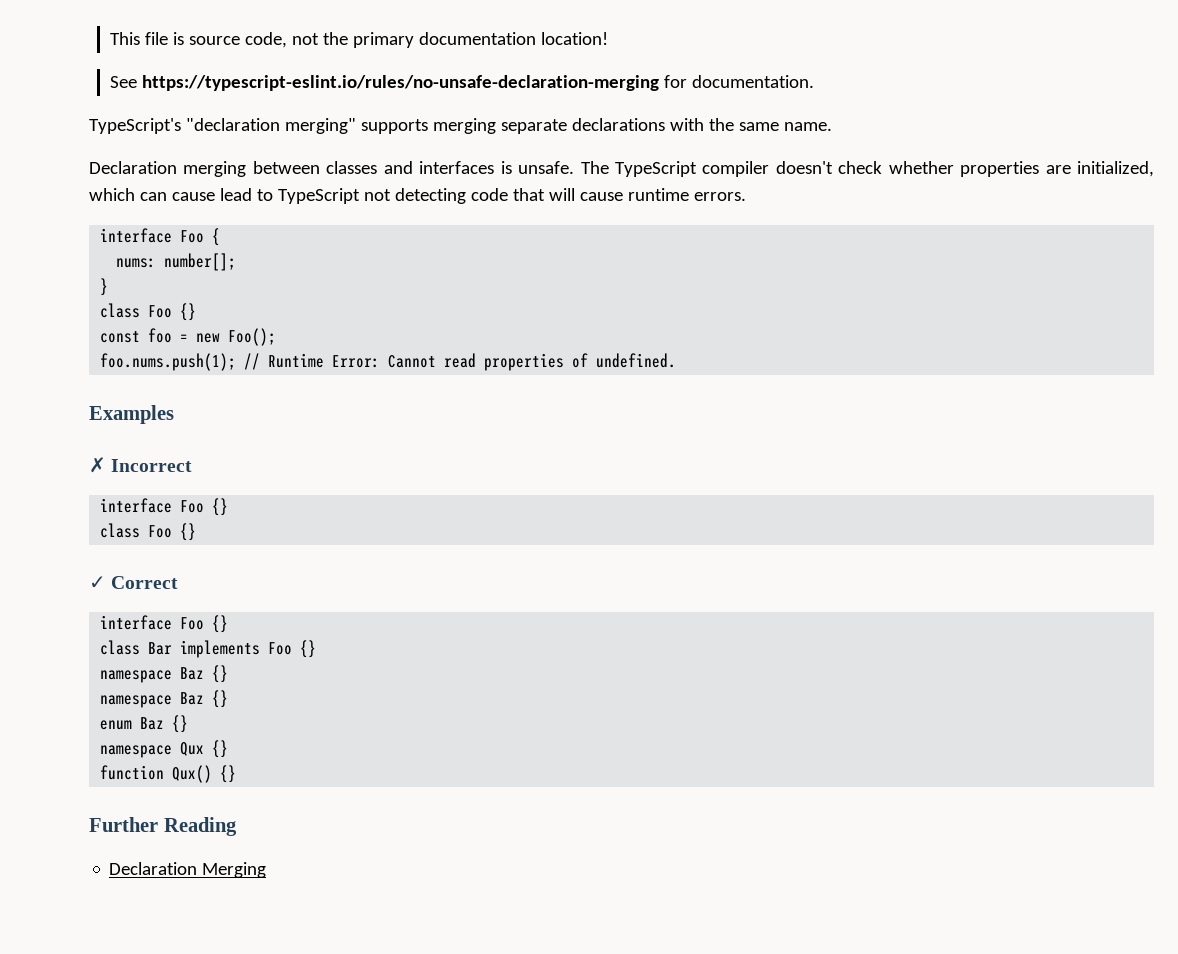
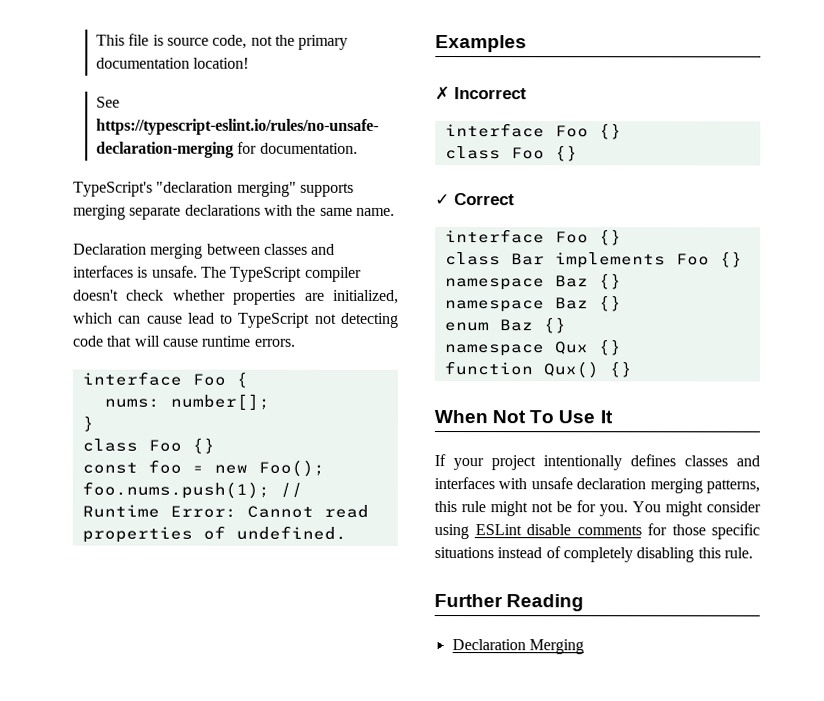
+ When Not To Use It
+ If your project intentionally defines classes and interfaces with unsafe declaration merging patterns, this rule might not be for you. You might consider using ESLint disable comments for those specific situations instead of completely disabling this rule.

